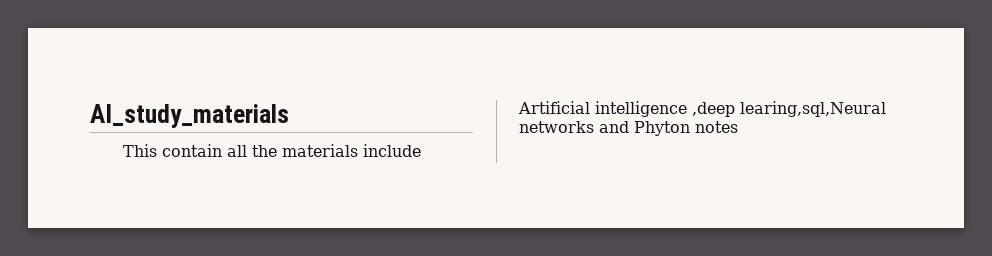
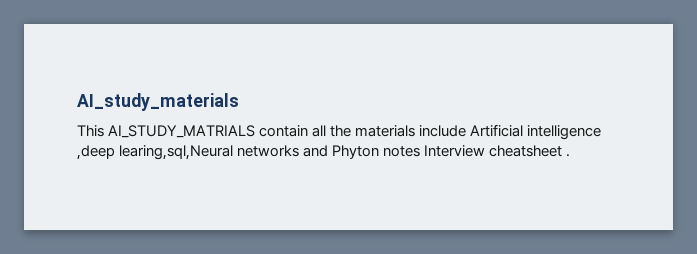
- This contain all the materials include Artificial intelligence ,deep learing,sql,Neural networks and Phyton notes
+ This AI_STUDY_MATRIALS contain all the materials include Artificial intelligence ,deep learing,sql,Neural networks and Phyton notes Interview cheatsheet .

